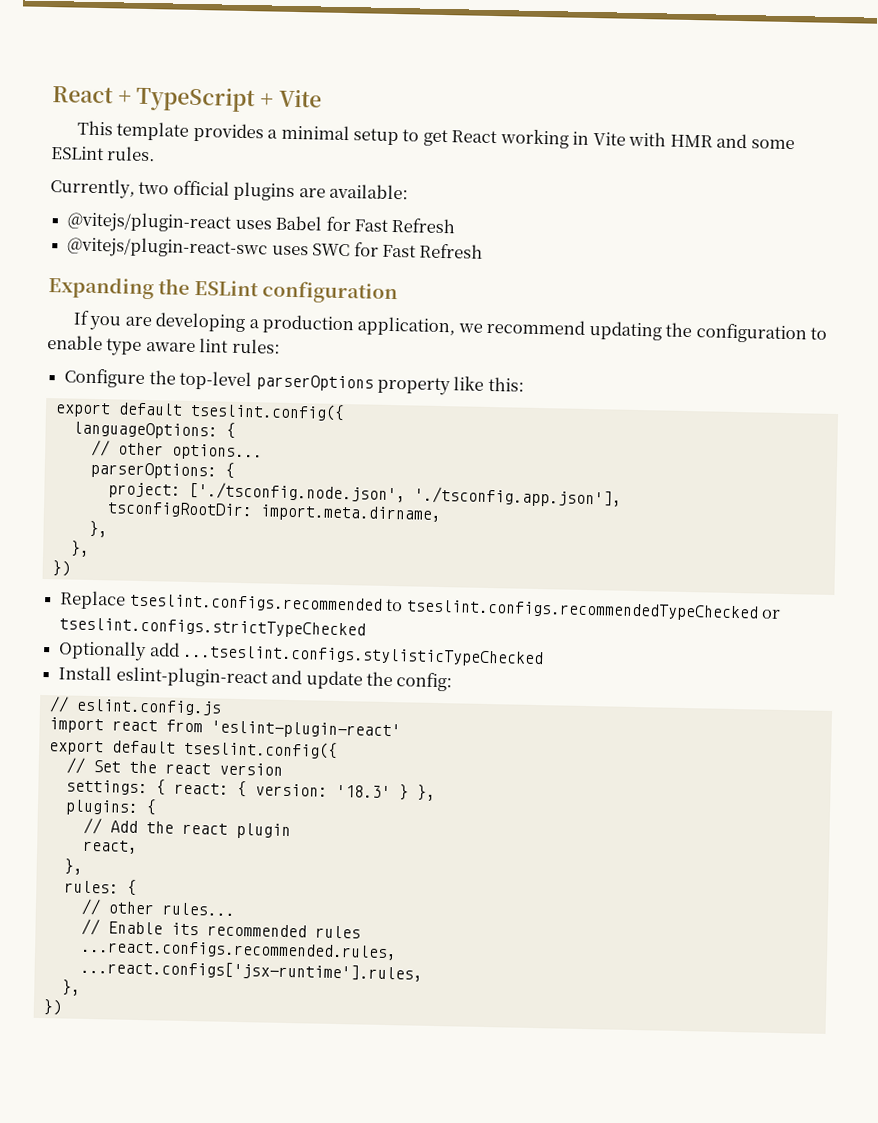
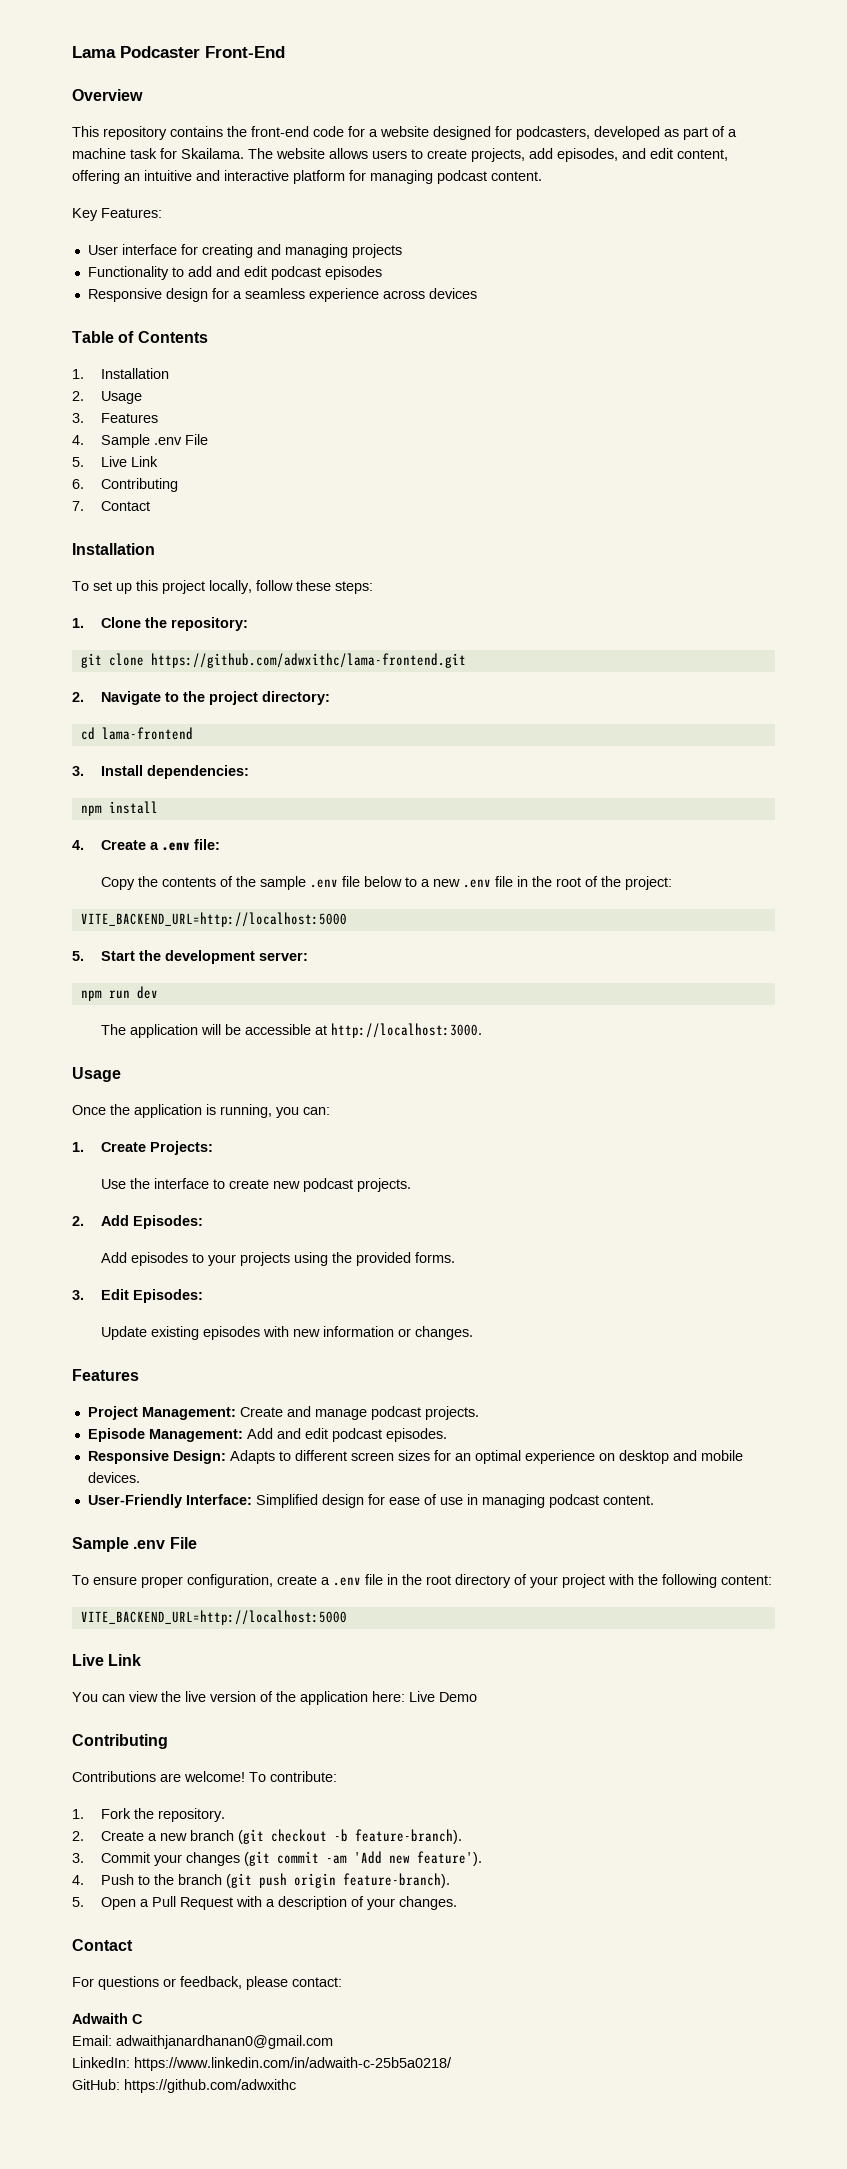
- React + TypeScript + Vite
- This template provides a minimal setup to get React working in Vite with HMR and some ESLint rules.
- Currently, two official plugins are available:
- @vitejs/plugin-react uses Babel for Fast Refresh
- @vitejs/plugin-react-swc uses SWC for Fast Refresh
- Expanding the ESLint configuration
- If you are developing a production application, we recommend updating the configuration to enable type aware lint rules:
- Configure the top-level parserOptions property like this:
- export default tseslint.config({
- languageOptions: {
- // other options...
- parserOptions: {
- project: ['./tsconfig.node.json', './tsconfig.app.json'],
- tsconfigRootDir: import.meta.dirname,
- },
- },
- })
- Replace tseslint.configs.recommended to tseslint.configs.recommendedTypeChecked or tseslint.configs.strictTypeChecked
- Optionally add ...tseslint.configs.stylisticTypeChecked
- Install eslint-plugin-react and update the config:
- // eslint.config.js
- import react from 'eslint-plugin-react'
- export default tseslint.config({
- // Set the react version
- settings: { react: { version: '18.3' } },
- plugins: {
- // Add the react plugin
- react,
- },
- rules: {
- // other rules...
- // Enable its recommended rules
- ...react.configs.recommended.rules,
- ...react.configs['jsx-runtime'].rules,
- },
- })
+ Lama Podcaster Front-End
+ Overview
+ This repository contains the front-end code for a website designed for podcasters, developed as part of a machine task for Skailama. The website allows users to create projects, add episodes, and edit content, offering an intuitive and interactive platform for managing podcast content.
+ Key Features:
+ User interface for creating and managing projects
+ Functionality to add and edit podcast episodes
+ Responsive design for a seamless experience across devices
+ Table of Contents
+ 1. Installation
+ 2. Usage
+ 3. Features
+ 4. Sample .env File
+ 5. Live Link
+ 6. Contributing
+ 7. Contact
+ Installation
+ To set up this project locally, follow these steps:
+ 1. Clone the repository:
+ git clone https://github.com/adwxithc/lama-frontend.git
+ 2. Navigate to the project directory:
+ cd lama-frontend
+ 3. Install dependencies:
+ npm install
+ 4. Create a .env file:
+ Copy the contents of the sample .env file below to a new .env file in the root of the project:
+ VITE_BACKEND_URL=http://localhost:5000
+ 5. Start the development server:
+ npm run dev
+ The application will be accessible at http://localhost:3000.
+ Usage
+ Once the application is running, you can:
+ 1. Create Projects:
+ Use the interface to create new podcast projects.
+ 2. Add Episodes:
+ Add episodes to your projects using the provided forms.
+ 3. Edit Episodes:
+ Update existing episodes with new information or changes.
+ Features
+ Project Management: Create and manage podcast projects.
+ Episode Management: Add and edit podcast episodes.
+ Responsive Design: Adapts to different screen sizes for an optimal experience on desktop and mobile devices.
+ User-Friendly Interface: Simplified design for ease of use in managing podcast content.
+ Sample .env File
+ To ensure proper configuration, create a .env file in the root directory of your project with the following content:
+ VITE_BACKEND_URL=http://localhost:5000
+ Live Link
+ You can view the live version of the application here: Live Demo
+ Contributing
+ Contributions are welcome! To contribute:
+ 1. Fork the repository.
+ 2. Create a new branch (git checkout -b feature-branch).
+ 3. Commit your changes (git commit -am 'Add new feature').
+ 4. Push to the branch (git push origin feature-branch).
+ 5. Open a Pull Request with a description of your changes.
+ Contact
+ For questions or feedback, please contact:
+ Adwaith C
+ Email: adwaithjanardhanan0@gmail.com
+ LinkedIn: https://www.linkedin.com/in/adwaith-c-25b5a0218/
+ GitHub: https://github.com/adwxithc

